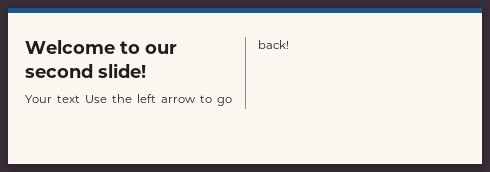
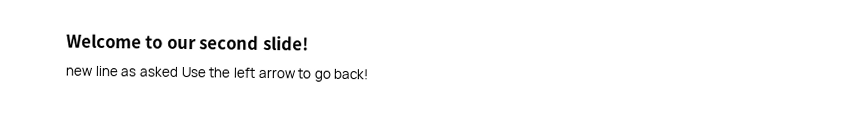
- Your text Use the left arrow to go back!
+ new line as asked Use the left arrow to go back!

